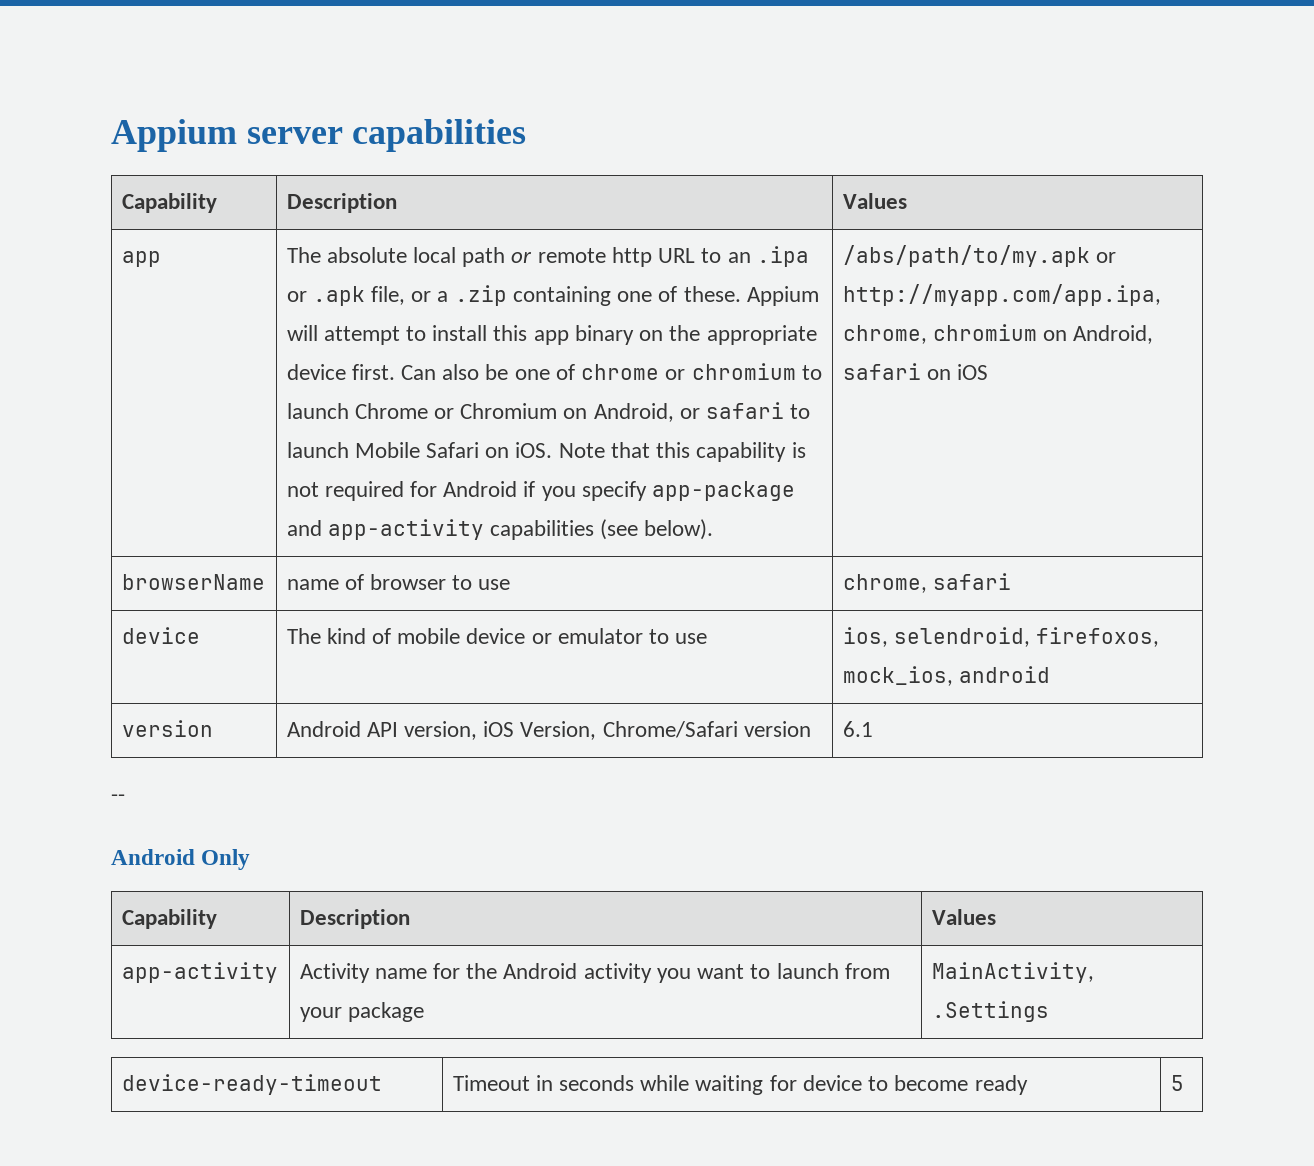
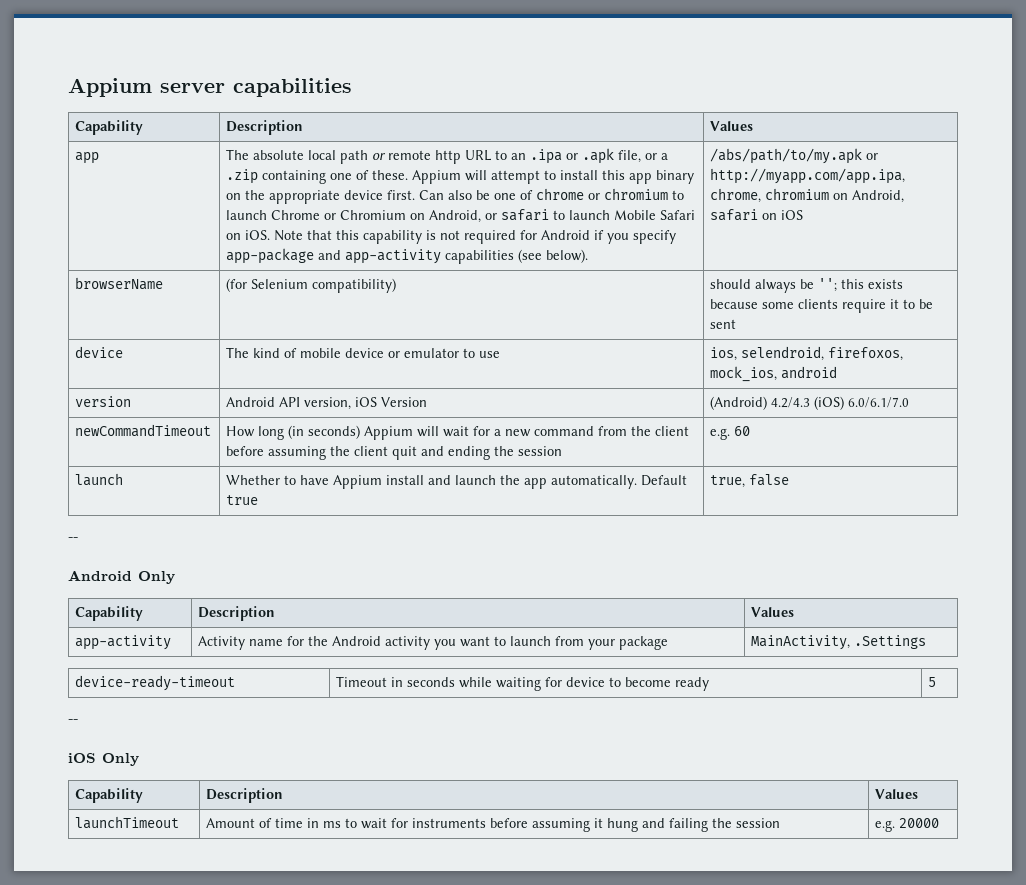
- browserName | name of browser to use | chrome, safari
+ browserName | (for Selenium compatibility) | should always be ''; this exists because some clients require it to be sent
- version | Android API version, iOS Version, Chrome/Safari version | 6.1
+ version | Android API version, iOS Version | (Android) 4.2/4.3 (iOS) 6.0/6.1/7.0
+ newCommandTimeout | How long (in seconds) Appium will wait for a new command from the client before assuming the client quit and ending the session | e.g. 60
+ launch | Whether to have Appium install and launch the app automatically. Default true | true, false
  device-ready-timeout | Timeout in seconds while waiting for device to become ready | 5
+ --
+ iOS Only
+ Capability | Description | Values
+ launchTimeout | Amount of time in ms to wait for instruments before assuming it hung and failing the session | e.g. 20000

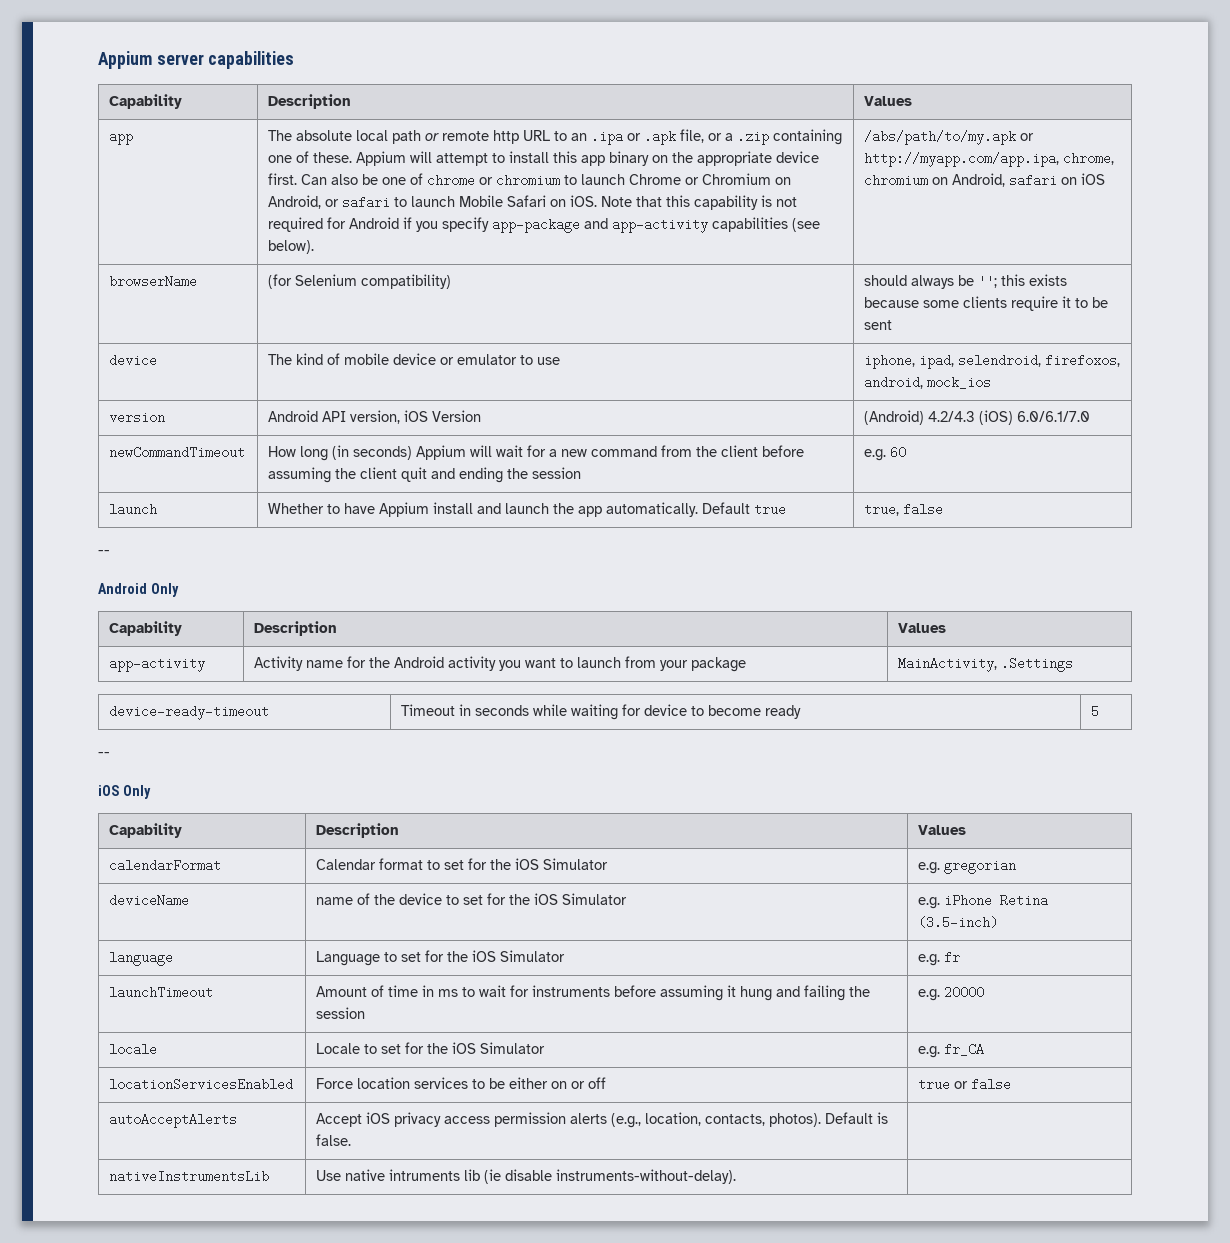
- device | The kind of mobile device or emulator to use | ios, selendroid, firefoxos, mock_ios, android
+ device | The kind of mobile device or emulator to use | iphone, ipad, selendroid, firefoxos, android, mock_ios
+ calendarFormat | Calendar format to set for the iOS Simulator | e.g. gregorian
+ deviceName | name of the device to set for the iOS Simulator | e.g. iPhone Retina (3.5-inch)
+ language | Language to set for the iOS Simulator | e.g. fr
+ locale | Locale to set for the iOS Simulator | e.g. fr_CA
+ locationServicesEnabled | Force location services to be either on or off | true or false
+ autoAcceptAlerts | Accept iOS privacy access permission alerts (e.g., location, contacts, photos). Default is false. |
+ nativeInstrumentsLib | Use native intruments lib (ie disable instruments-without-delay). |

